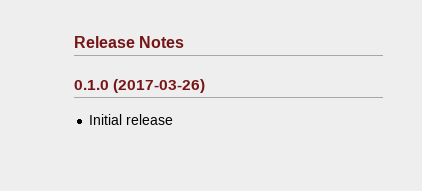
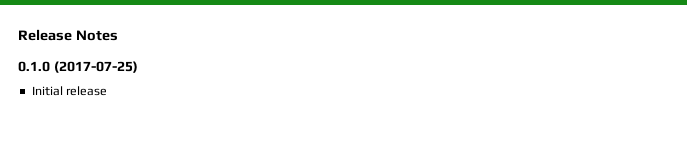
- 0.1.0 (2017-03-26)
+ 0.1.0 (2017-07-25)

